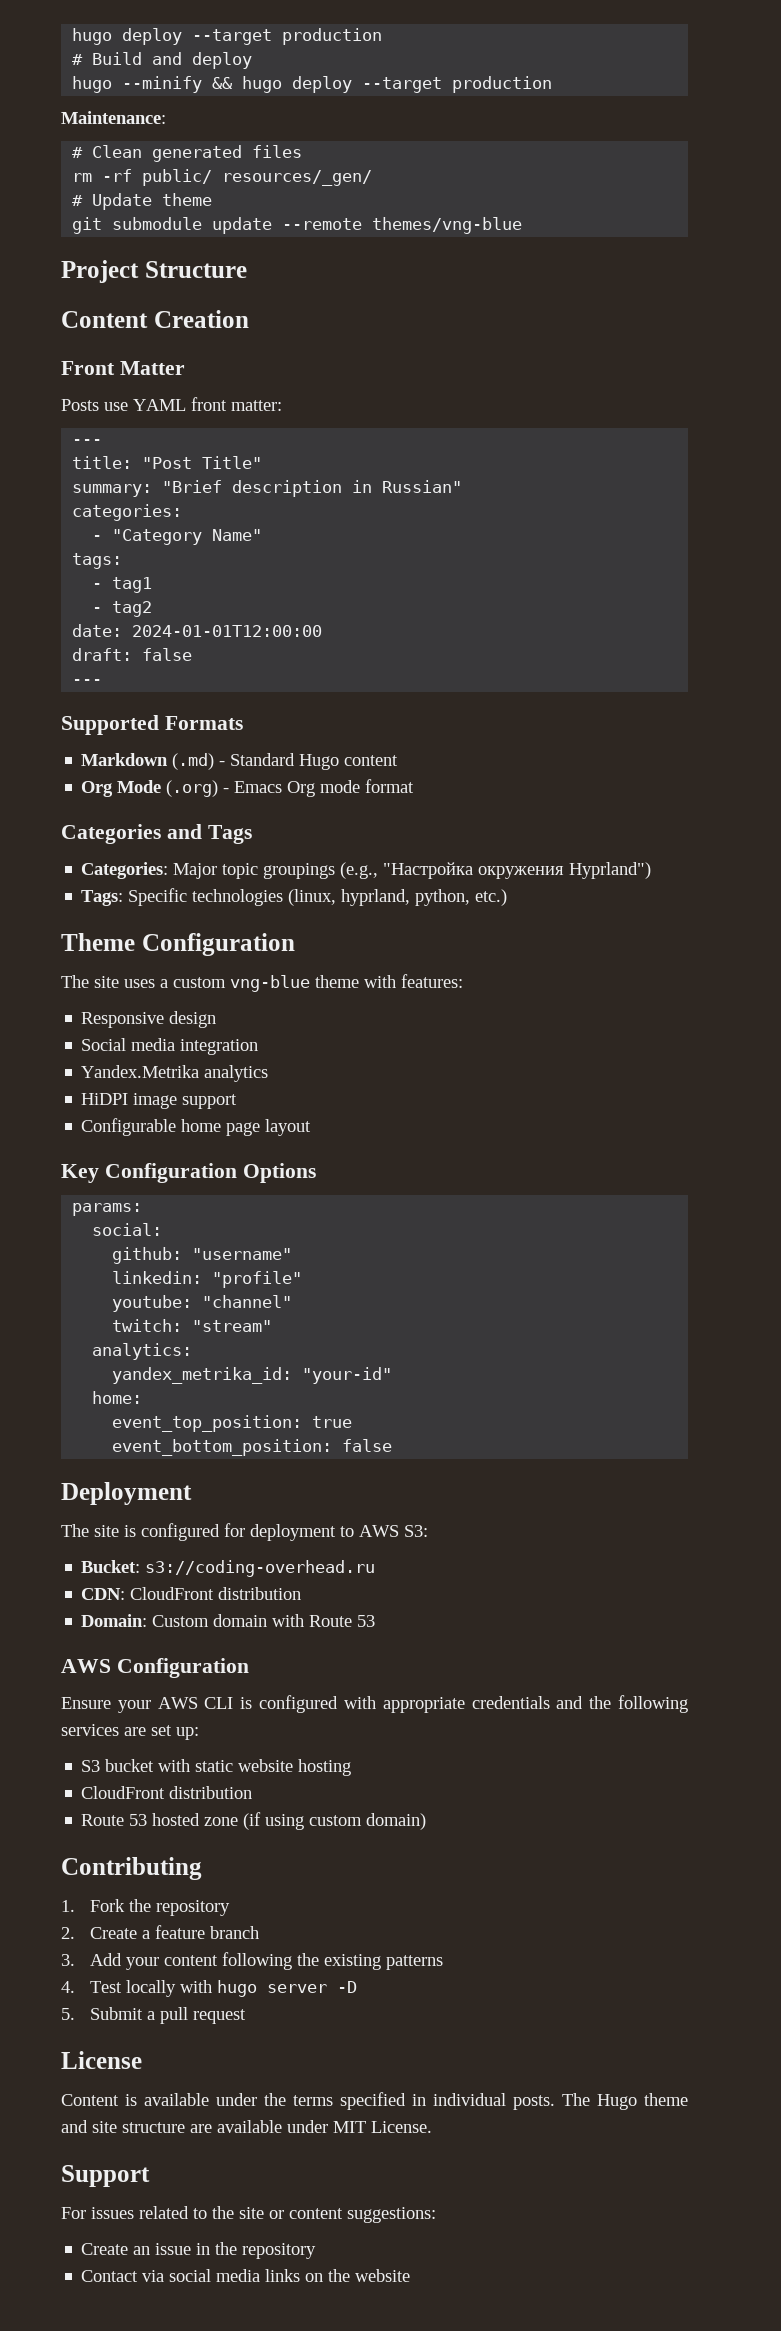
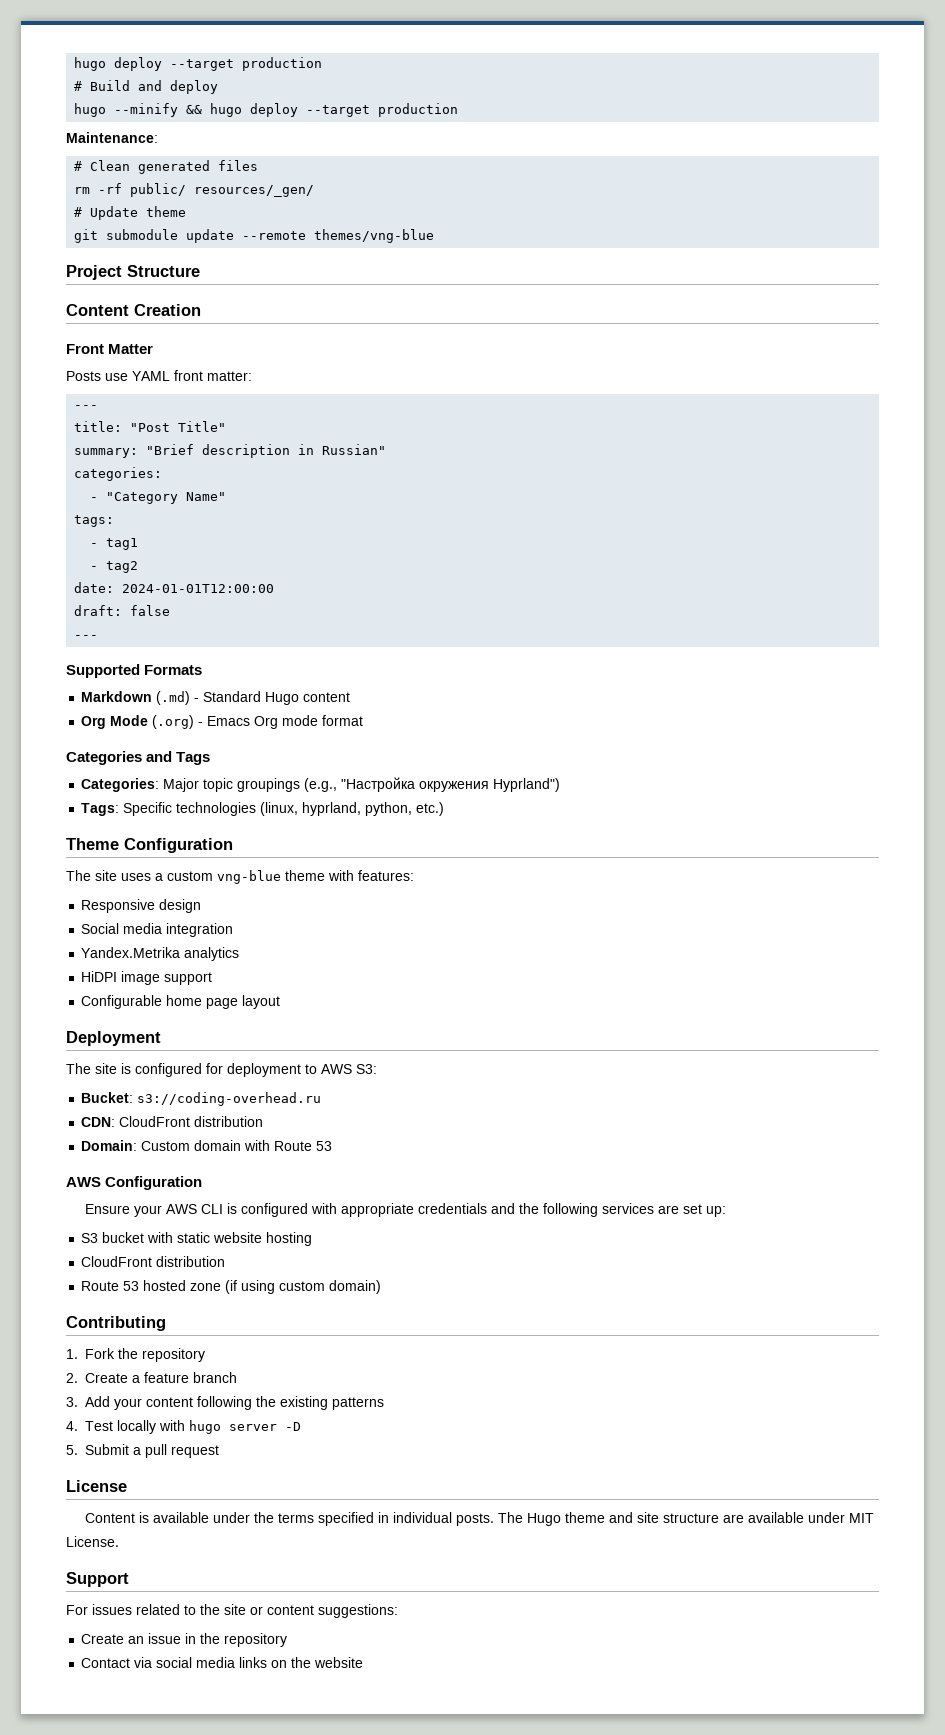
- Key Configuration Options
- params:
- social:
- github: "username"
- linkedin: "profile"
- youtube: "channel"
- twitch: "stream"
- analytics:
- yandex_metrika_id: "your-id"
- home:
- event_top_position: true
- event_bottom_position: false

